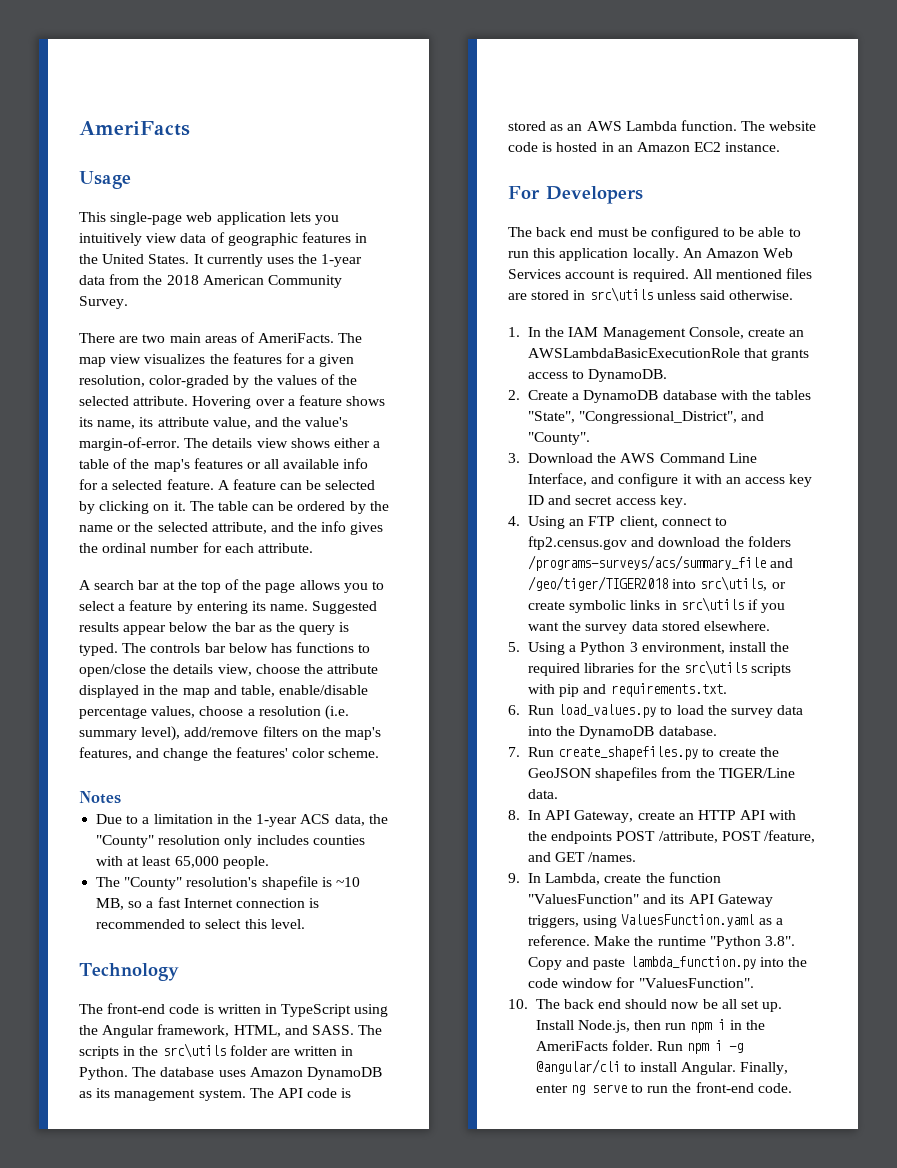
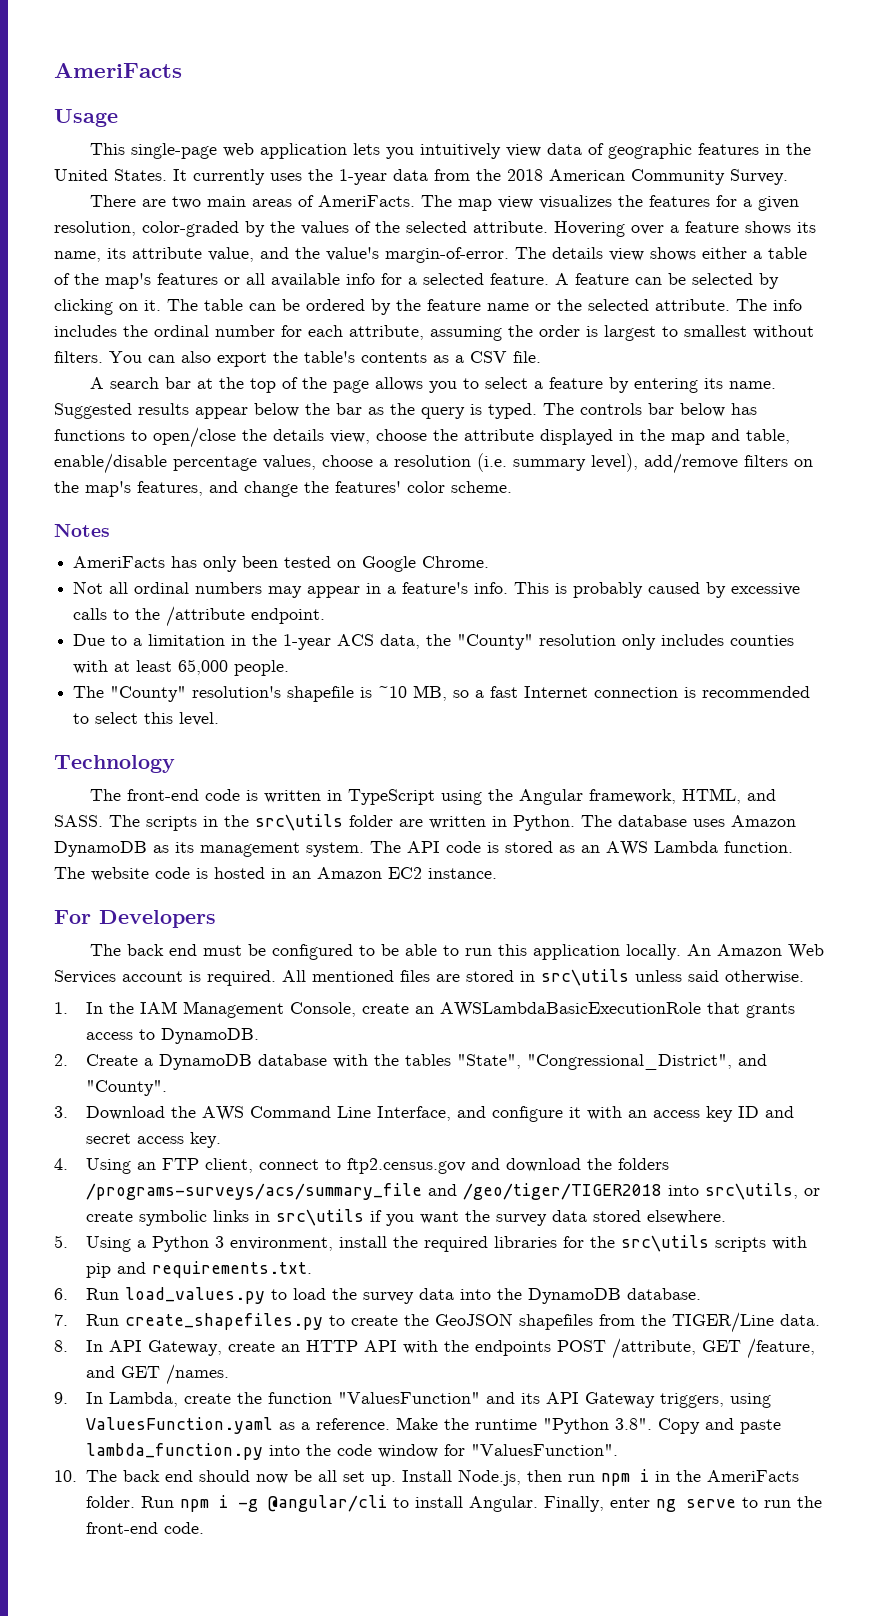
- The table can be ordered by the name or the selected attribute, and the info gives the ordinal number for each attribute.
+ The table can be ordered by the feature name or the selected attribute. The info includes the ordinal number for each attribute, assuming the order is largest to smallest without filters. You can also export the table's contents as a CSV file.
+ AmeriFacts has only been tested on Google Chrome.
+ Not all ordinal numbers may appear in a feature's info. This is probably caused by excessive calls to the /attribute endpoint.
- 8. In API Gateway, create an HTTP API with the endpoints POST /attribute, POST /feature, and GET /names.
+ 8. In API Gateway, create an HTTP API with the endpoints POST /attribute, GET /feature, and GET /names.

